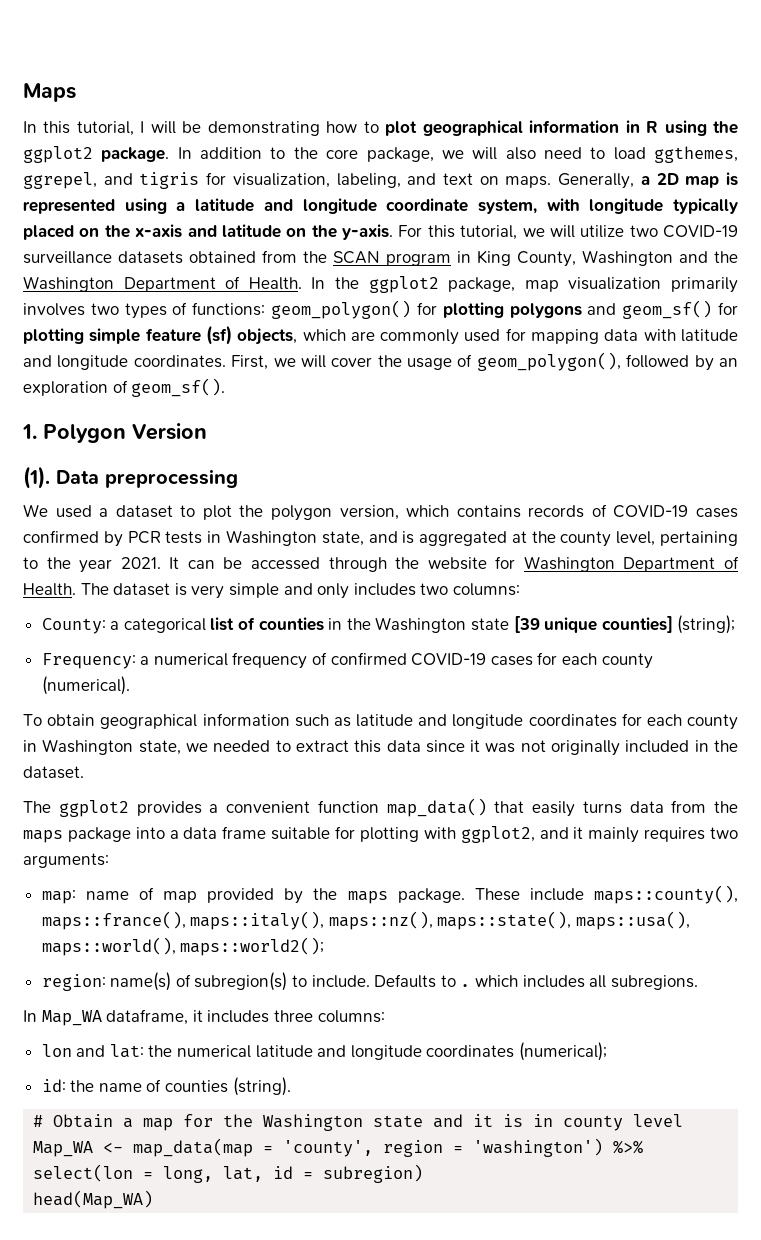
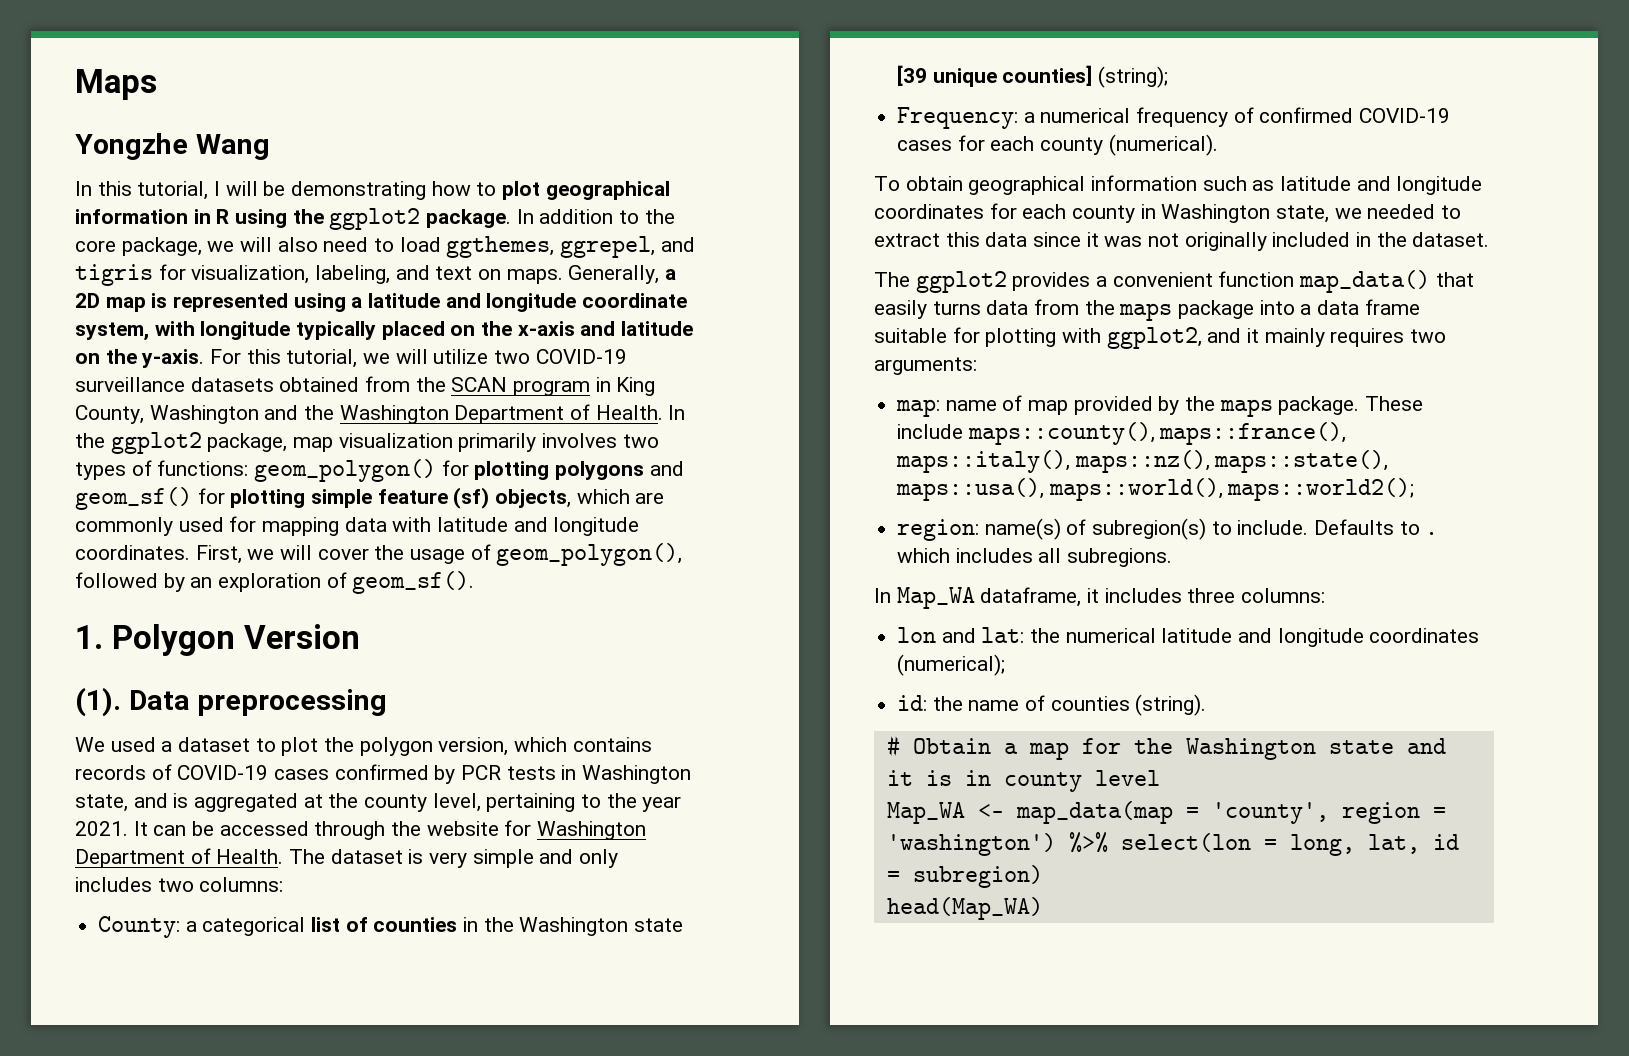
+ Yongzhe Wang

